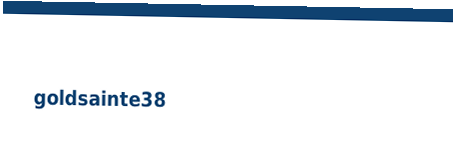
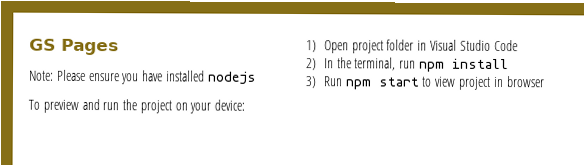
- goldsainte38
+ GS Pages
+ Note: Please ensure you have installed nodejs
+ To preview and run the project on your device:
+ 1) Open project folder in Visual Studio Code
+ 2) In the terminal, run npm install
+ 3) Run npm start to view project in browser

